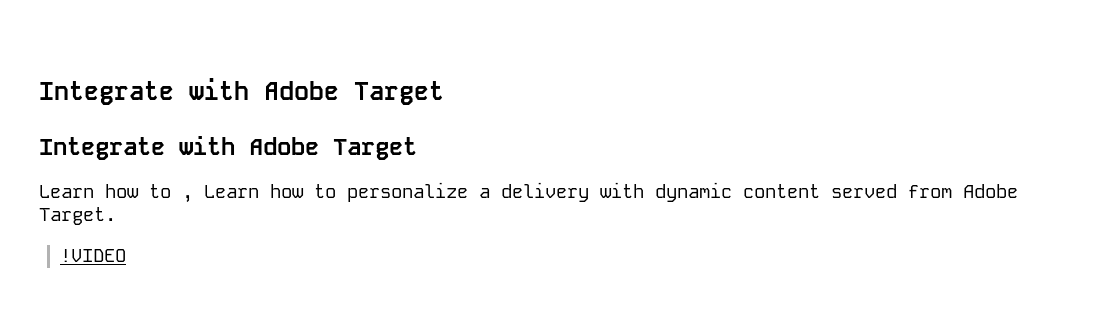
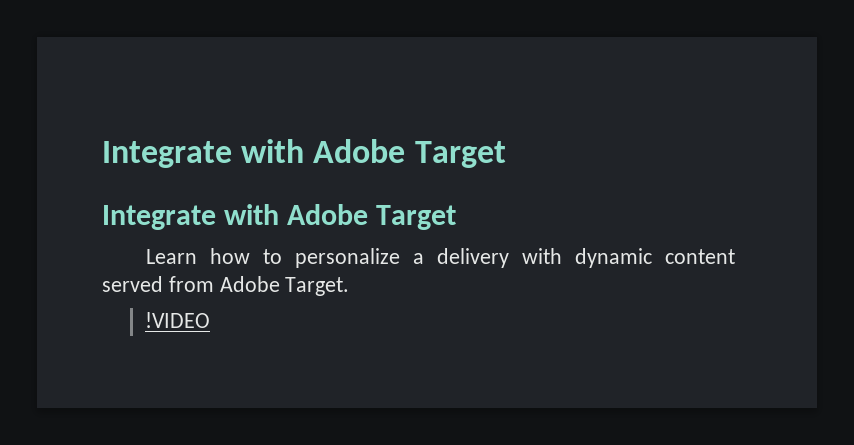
- Learn how to , Learn how to personalize a delivery with dynamic content served from Adobe Target.
+ Learn how to personalize a delivery with dynamic content served from Adobe Target.

